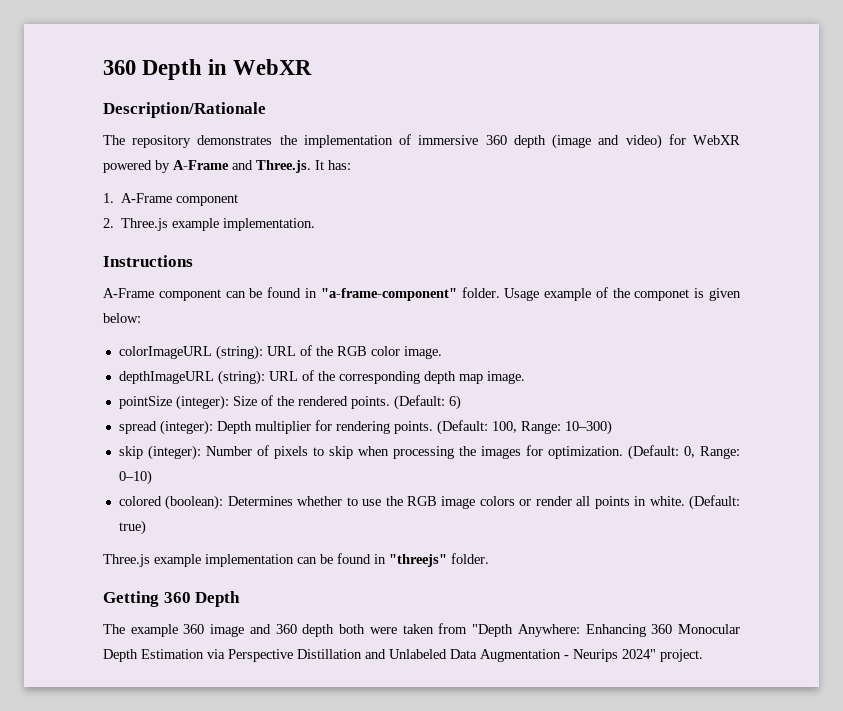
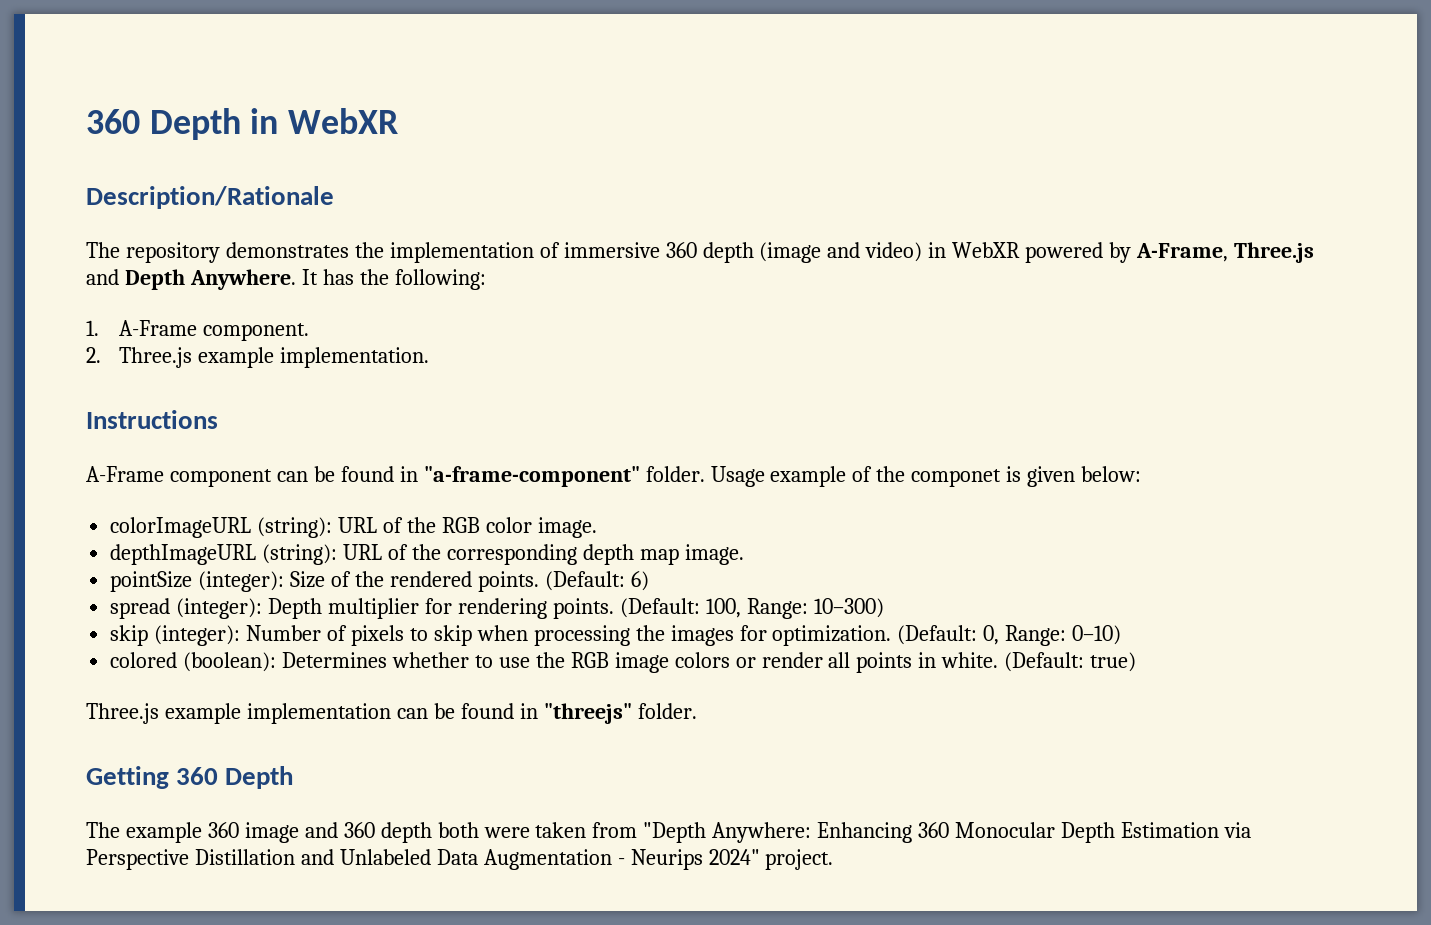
- The repository demonstrates the implementation of immersive 360 depth (image and video) for WebXR powered by A-Frame and Three.js. It has:
+ The repository demonstrates the implementation of immersive 360 depth (image and video) in WebXR powered by A-Frame, Three.js and Depth Anywhere. It has the following:
- 1. A-Frame component
+ 1. A-Frame component.

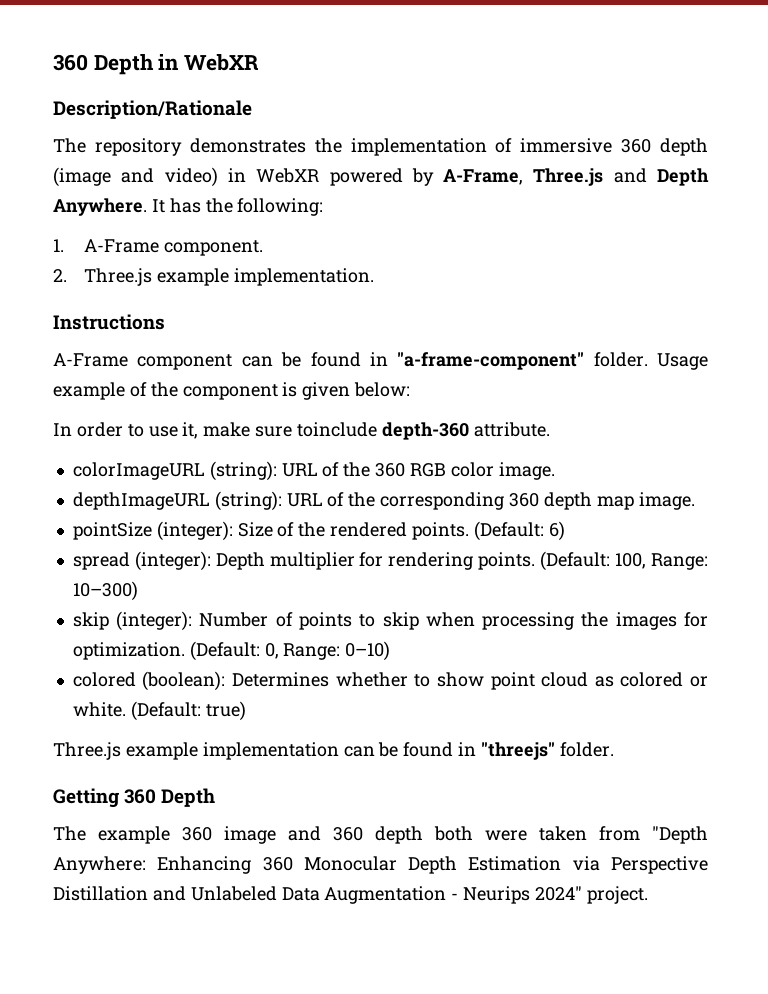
- Usage example of the componet is given below:
+ Usage example of the component is given below:
+ In order to use it, make sure toinclude depth-360 attribute.
- colorImageURL (string): URL of the RGB color image.
+ colorImageURL (string): URL of the 360 RGB color image.
- depthImageURL (string): URL of the corresponding depth map image.
+ depthImageURL (string): URL of the corresponding 360 depth map image.
- skip (integer): Number of pixels to skip when processing the images for optimization.
+ skip (integer): Number of points to skip when processing the images for optimization.
- colored (boolean): Determines whether to use the RGB image colors or render all points in white.
+ colored (boolean): Determines whether to show point cloud as colored or white.

